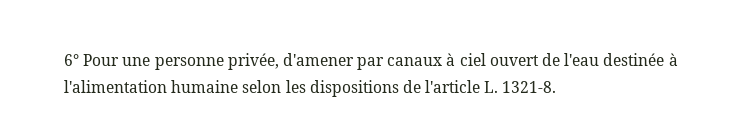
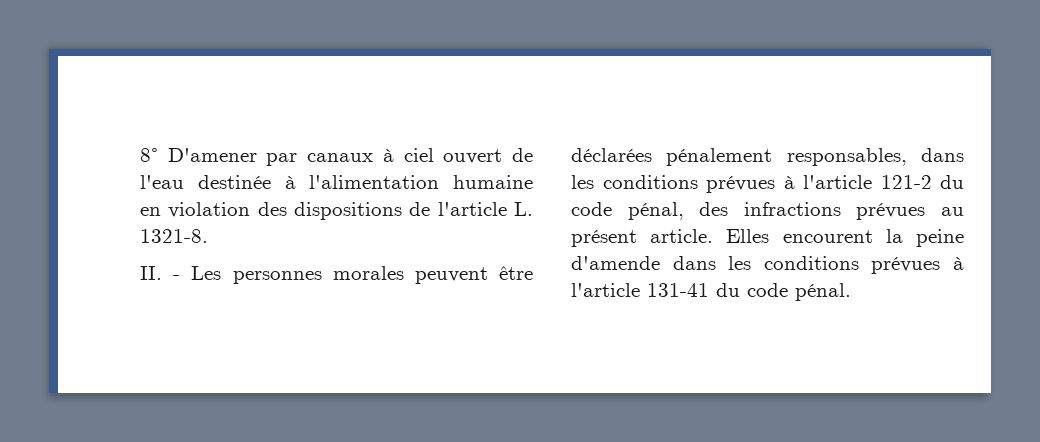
- 6° Pour une personne privée, d'amener par canaux à ciel ouvert de l'eau destinée à l'alimentation humaine selon les dispositions de l'article L. 1321-8.
+ 8° D'amener par canaux à ciel ouvert de l'eau destinée à l'alimentation humaine en violation des dispositions de l'article L. 1321-8.
+ II. - Les personnes morales peuvent être déclarées pénalement responsables, dans les conditions prévues à l'article 121-2 du code pénal, des infractions prévues au présent article. Elles encourent la peine d'amende dans les conditions prévues à l'article 131-41 du code pénal.

